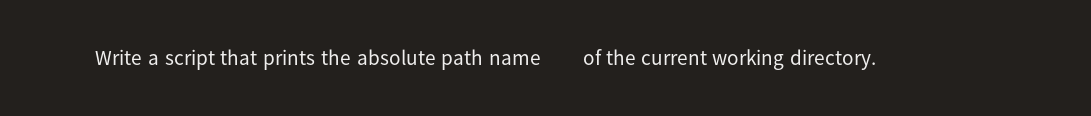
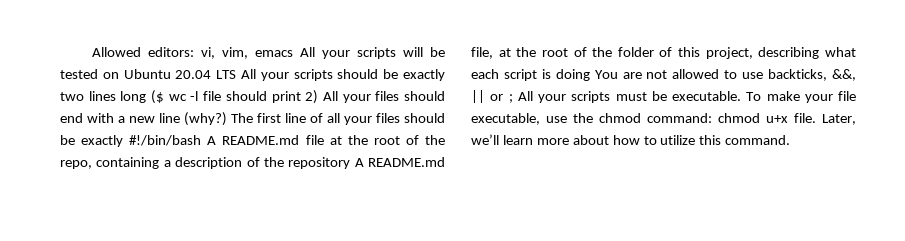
- Write a script that prints the absolute path name of the current working directory.
+ Allowed editors: vi, vim, emacs All your scripts will be tested on Ubuntu 20.04 LTS All your scripts should be exactly two lines long ($ wc -l file should print 2) All your files should end with a new line (why?) The first line of all your files should be exactly #!/bin/bash A README.md file at the root of the repo, containing a description of the repository A README.md file, at the root of the folder of this project, describing what each script is doing You are not allowed to use backticks, &&, || or ; All your scripts must be executable. To make your file executable, use the chmod command: chmod u+x file. Later, we’ll learn more about how to utilize this command.

